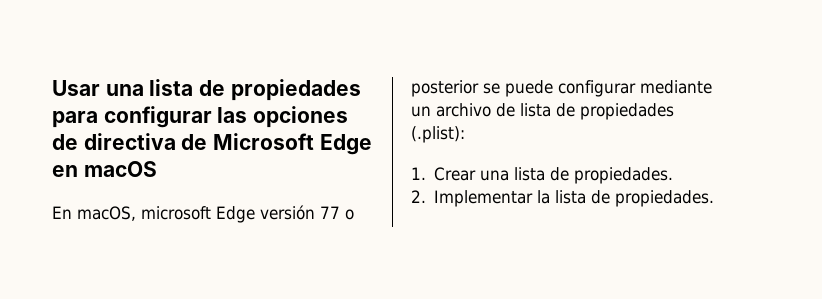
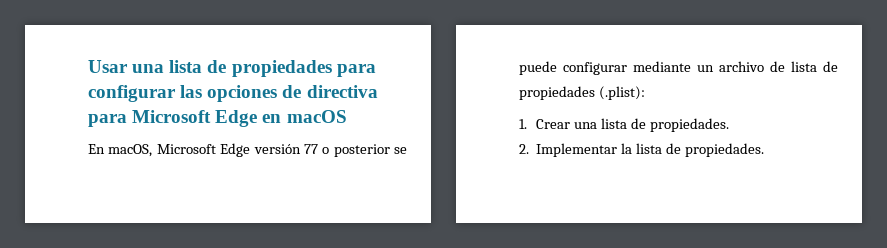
- Usar una lista de propiedades para configurar las opciones de directiva de Microsoft Edge en macOS
+ Usar una lista de propiedades para configurar las opciones de directiva para Microsoft Edge en macOS
- En macOS, microsoft Edge versión 77 o posterior se puede configurar mediante un archivo de lista de propiedades (.plist):
+ En macOS, Microsoft Edge versión 77 o posterior se puede configurar mediante un archivo de lista de propiedades (.plist):

